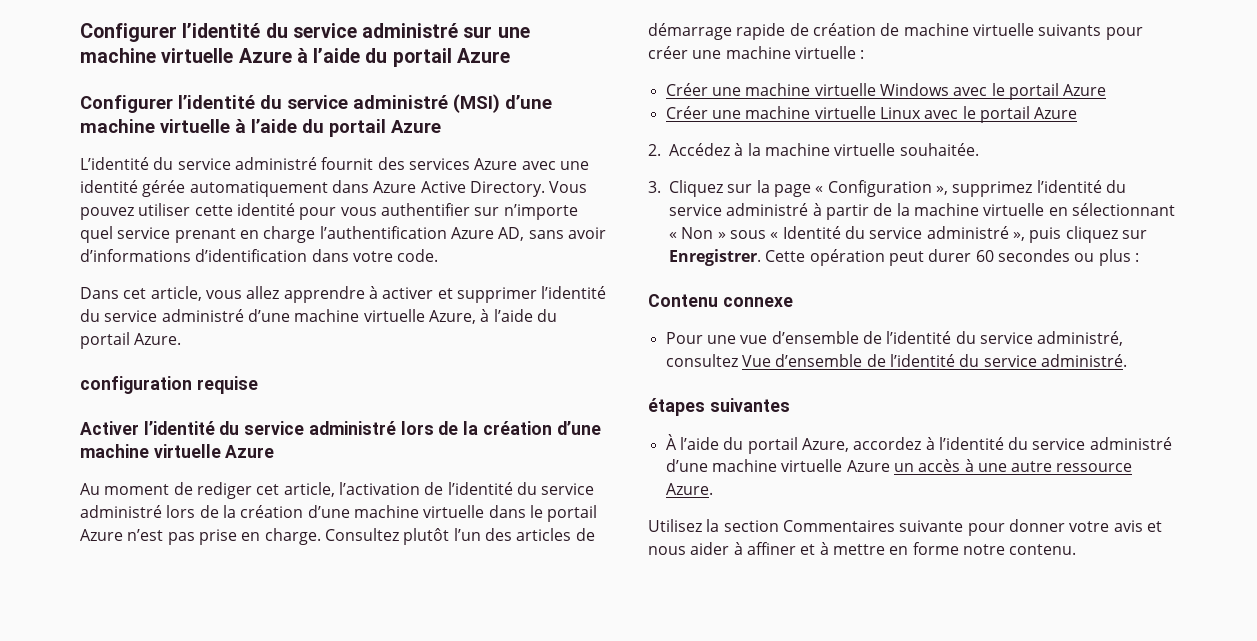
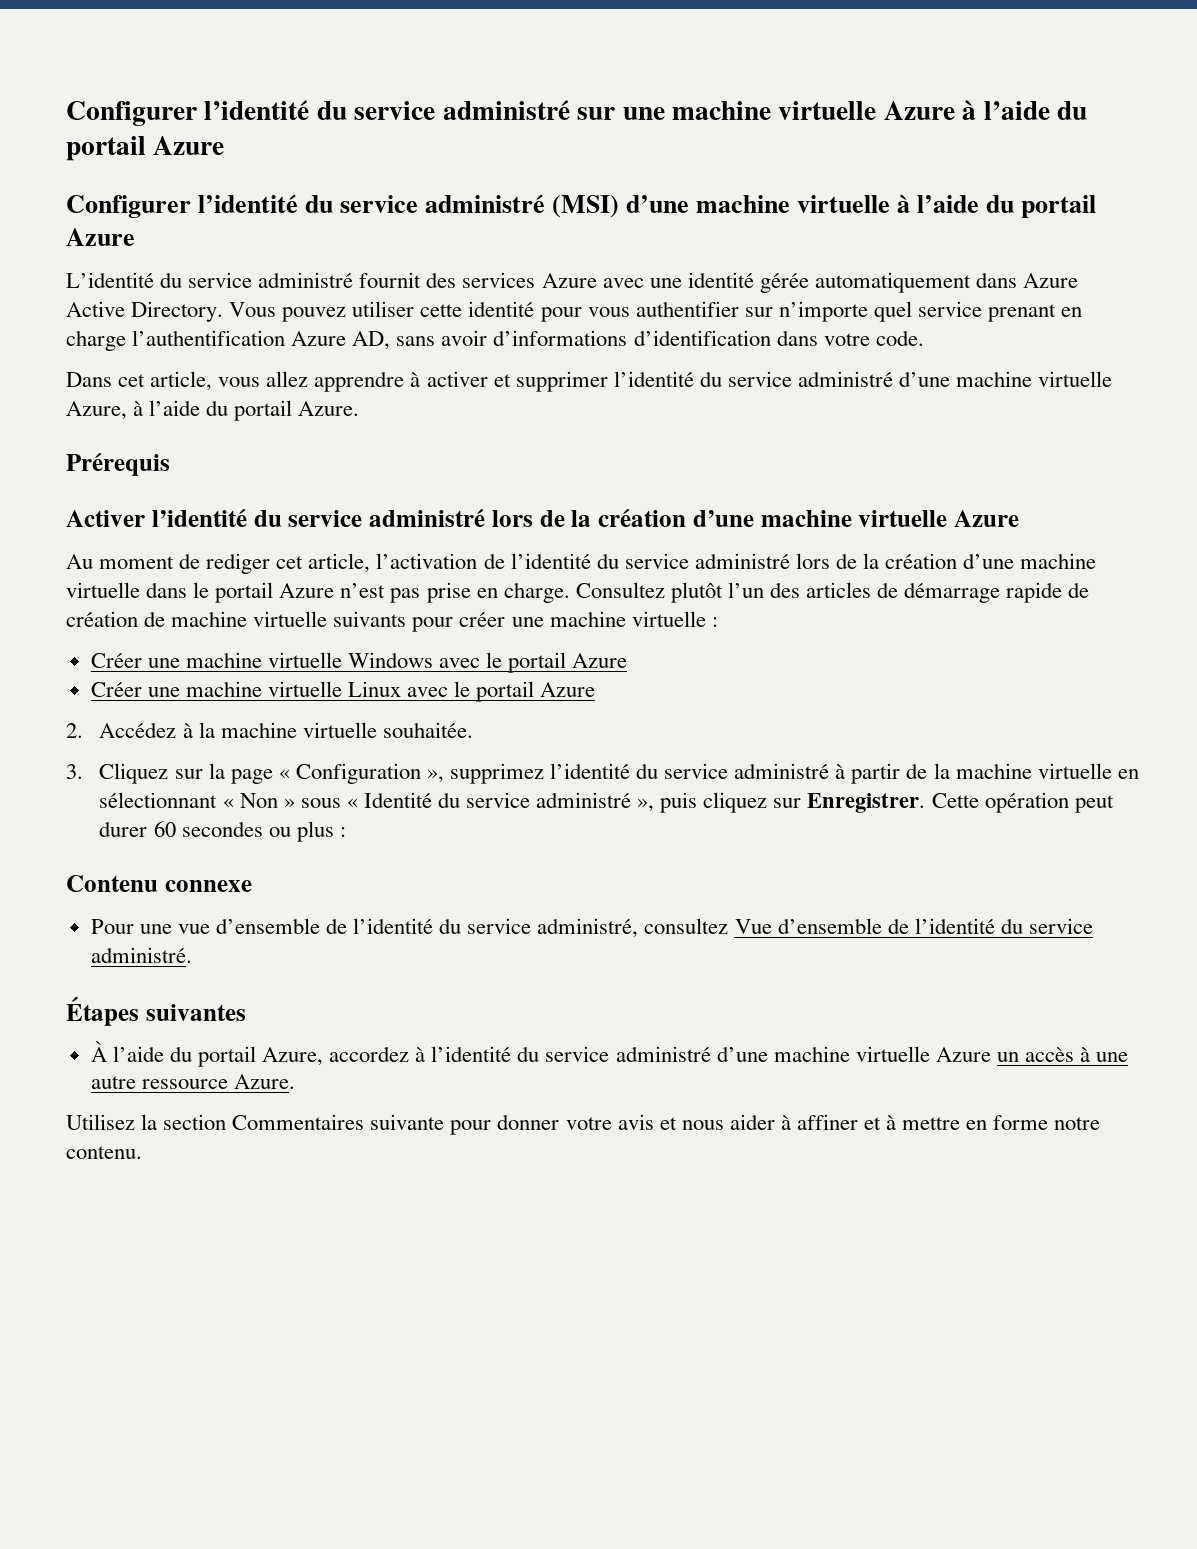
- configuration requise
+ Prérequis
- étapes suivantes
+ Étapes suivantes

